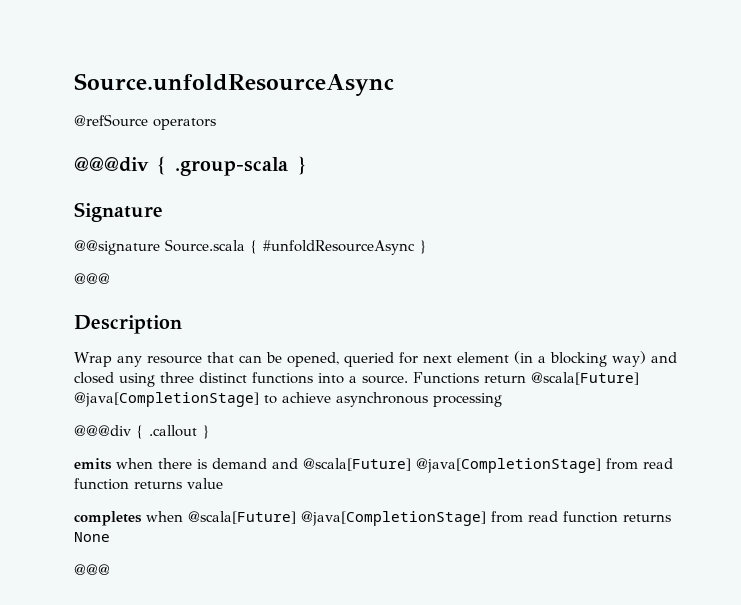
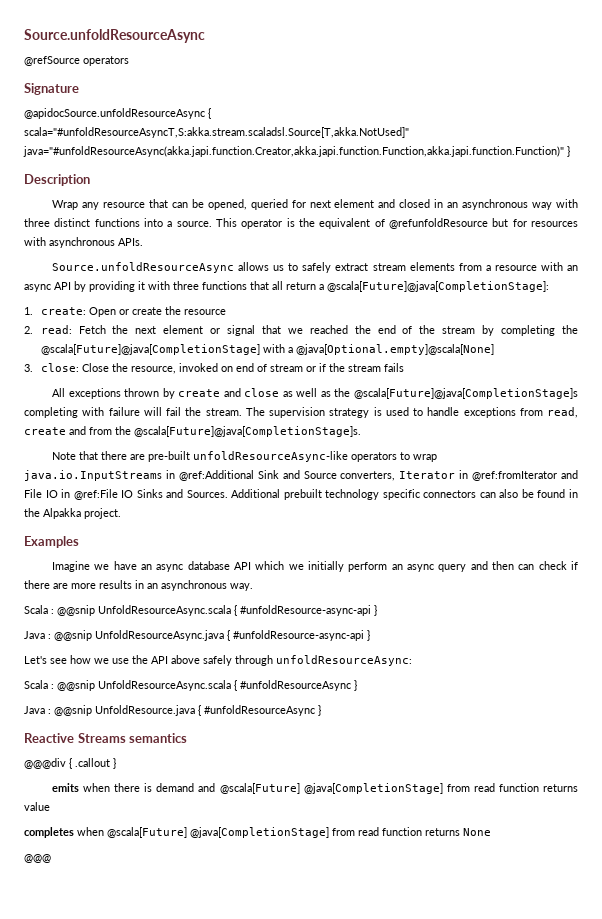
- @@@div { .group-scala }
  Signature
- @@signature Source.scala { #unfoldResourceAsync }
- @@@
+ @apidocSource.unfoldResourceAsync { scala="#unfoldResourceAsyncT,S:akka.stream.scaladsl.Source[T,akka.NotUsed]" java="#unfoldResourceAsync(akka.japi.function.Creator,akka.japi.function.Function,akka.japi.function.Function)" }
- Wrap any resource that can be opened, queried for next element (in a blocking way) and closed using three distinct functions into a source.
+ Wrap any resource that can be opened, queried for next element and closed in an asynchronous way with three distinct functions into a source.
- Functions return @scala[Future] @java[CompletionStage] to achieve asynchronous processing
+ This operator is the equivalent of @refunfoldResource but for resources with asynchronous APIs.
+ Source.unfoldResourceAsync allows us to safely extract stream elements from a resource with an async API by providing it with three functions that all return a @scala[Future]@java[CompletionStage]:
+ 1. create: Open or create the resource
+ 2. read: Fetch the next element or signal that we reached the end of the stream by completing the @scala[Future]@java[CompletionStage] with a @java[Optional.empty]@scala[None]
+ 3. close: Close the resource, invoked on end of stream or if the stream fails
+ All exceptions thrown by create and close as well as the @scala[Future]@java[CompletionStage]s completing with failure will fail the stream. The supervision strategy is used to handle exceptions from read, create and from the @scala[Future]@java[CompletionStage]s.
+ Note that there are pre-built unfoldResourceAsync-like operators to wrap java.io.InputStreams in @ref:Additional Sink and Source converters, Iterator in @ref:fromIterator and File IO in @ref:File IO Sinks and Sources. Additional prebuilt technology specific connectors can also be found in the Alpakka project.
+ Examples
+ Imagine we have an async database API which we initially perform an async query and then can check if there are more results in an asynchronous way.
+ Scala : @@snip UnfoldResourceAsync.scala { #unfoldResource-async-api }
+ Java : @@snip UnfoldResourceAsync.java { #unfoldResource-async-api }
+ Let's see how we use the API above safely through unfoldResourceAsync:
+ Scala : @@snip UnfoldResourceAsync.scala { #unfoldResourceAsync }
+ Java : @@snip UnfoldResource.java { #unfoldResourceAsync }
+ Reactive Streams semantics

